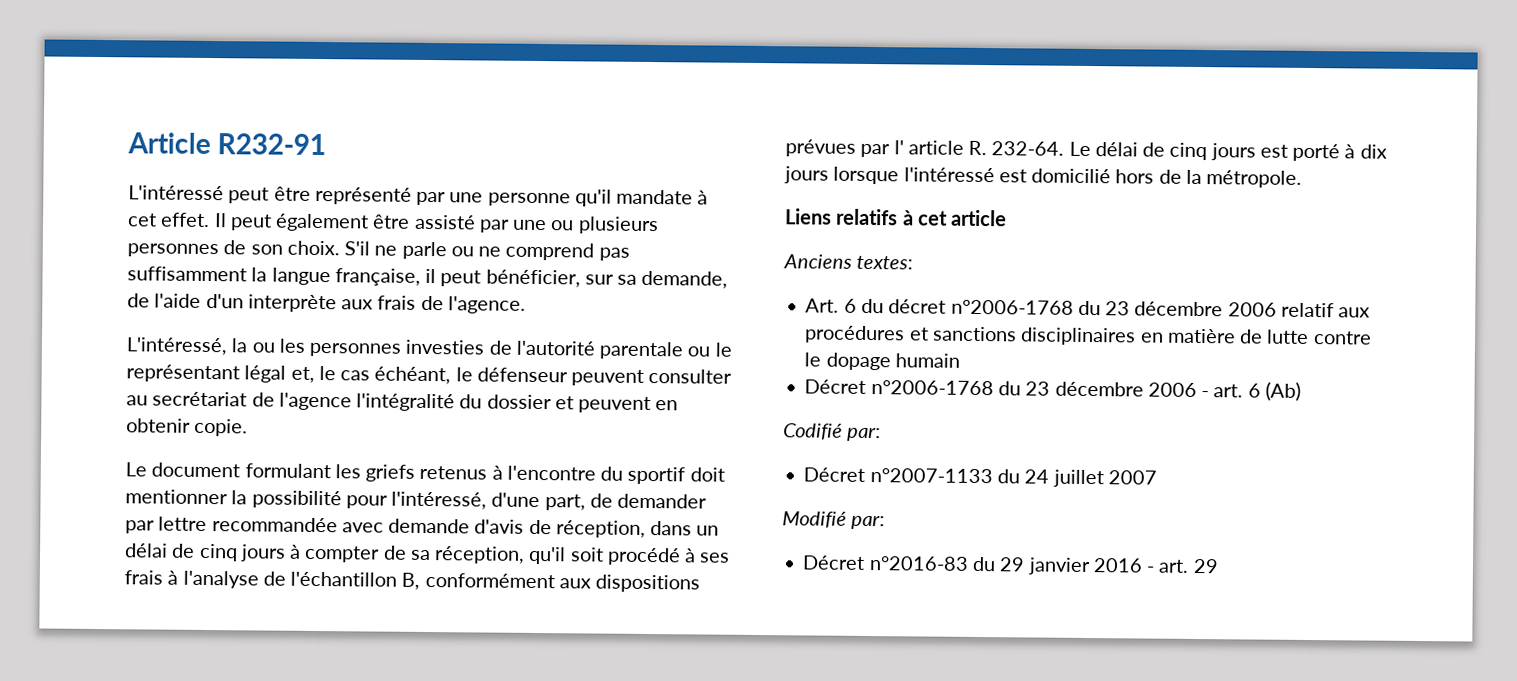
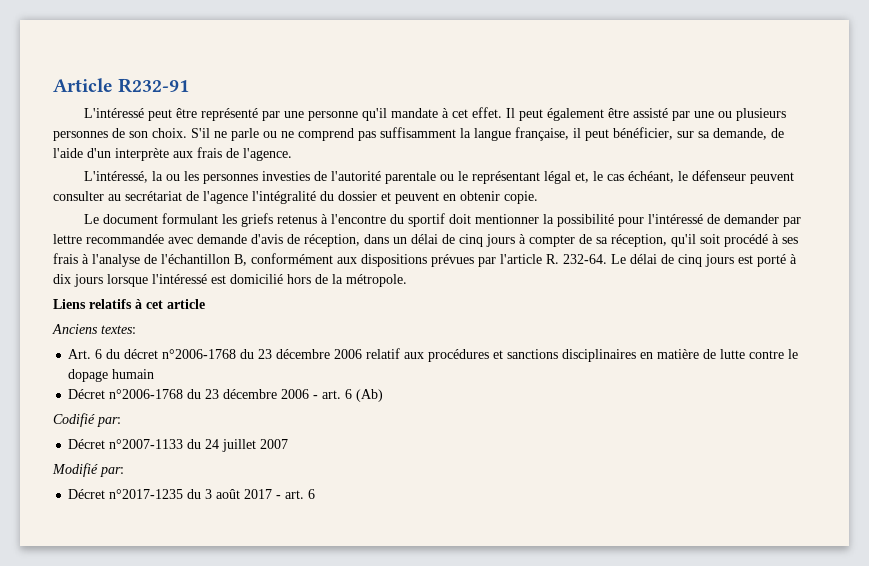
- Le document formulant les griefs retenus à l'encontre du sportif doit mentionner la possibilité pour l'intéressé, d'une part, de demander par lettre recommandée avec demande d'avis de réception, dans un délai de cinq jours à compter de sa réception, qu'il soit procédé à ses frais à l'analyse de l'échantillon B, conformément aux dispositions prévues par l' article R. 232-64.
+ Le document formulant les griefs retenus à l'encontre du sportif doit mentionner la possibilité pour l'intéressé de demander par lettre recommandée avec demande d'avis de réception, dans un délai de cinq jours à compter de sa réception, qu'il soit procédé à ses frais à l'analyse de l'échantillon B, conformément aux dispositions prévues par l'article R. 232-64.
- Décret n°2016-83 du 29 janvier 2016 - art. 29
+ Décret n°2017-1235 du 3 août 2017 - art. 6

